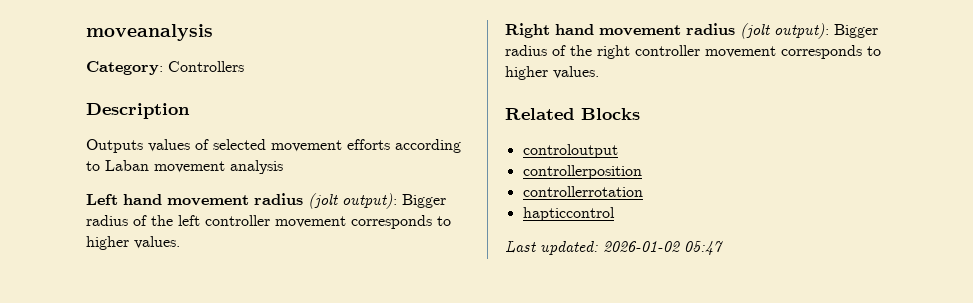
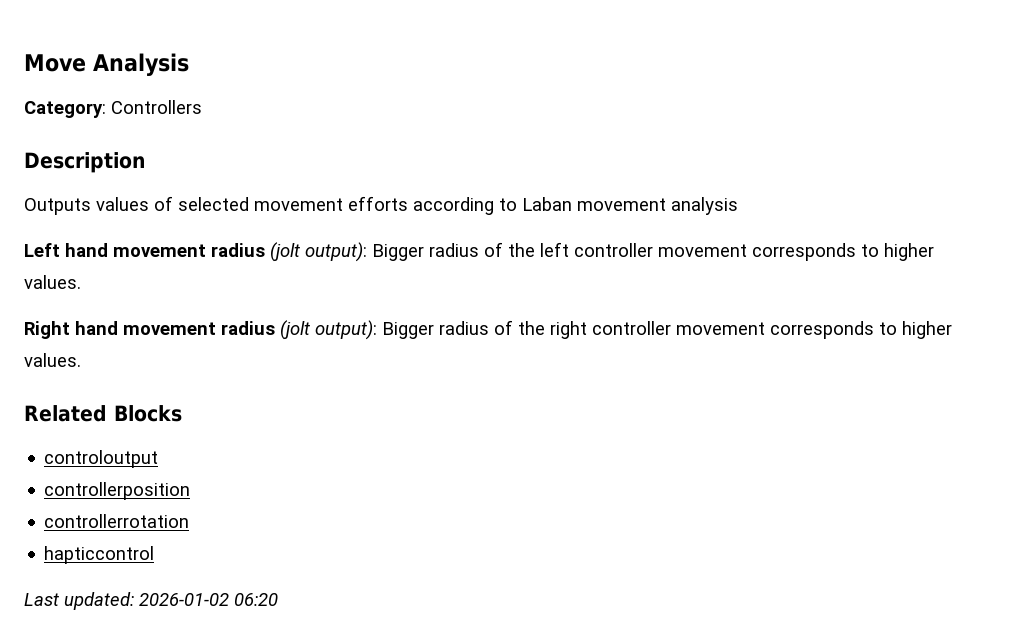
- moveanalysis
+ Move Analysis
- Last updated: 2026-01-02 05:47
+ Last updated: 2026-01-02 06:20

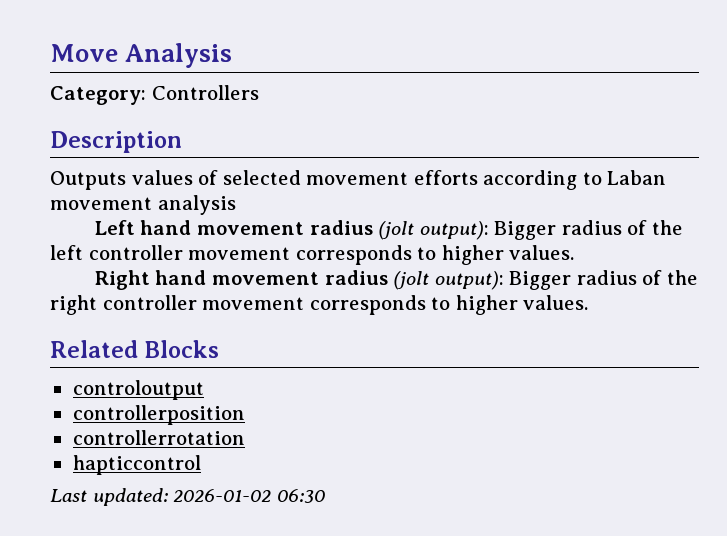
- Last updated: 2026-01-02 06:20
+ Last updated: 2026-01-02 06:30

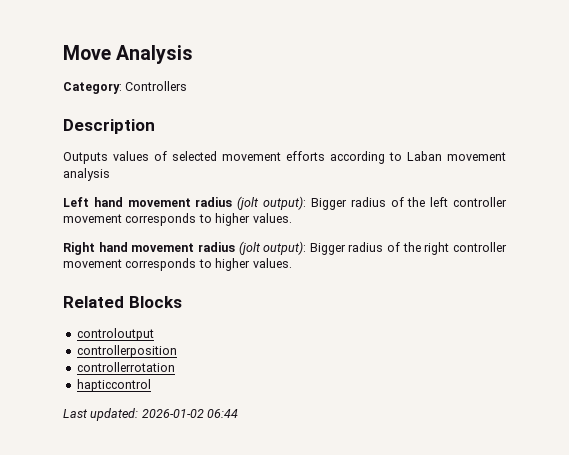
- Last updated: 2026-01-02 06:30
+ Last updated: 2026-01-02 06:44

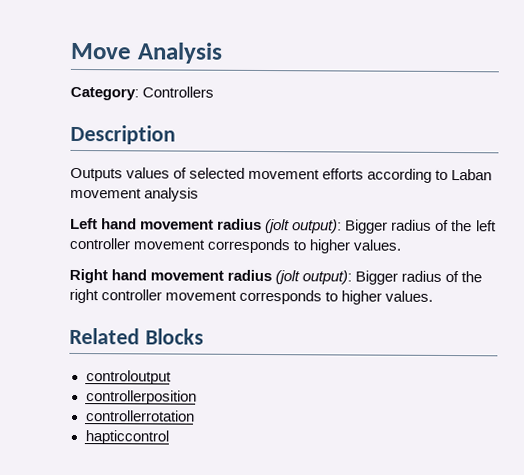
- Last updated: 2026-01-02 06:44

